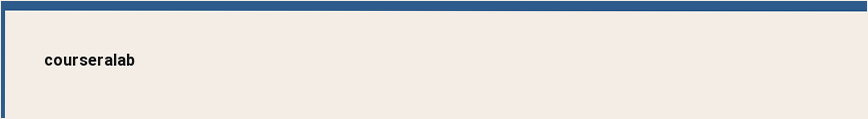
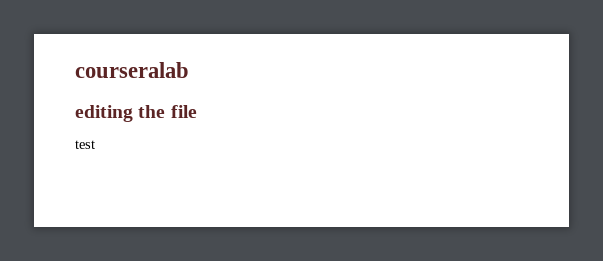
+ editing the file
+ test

